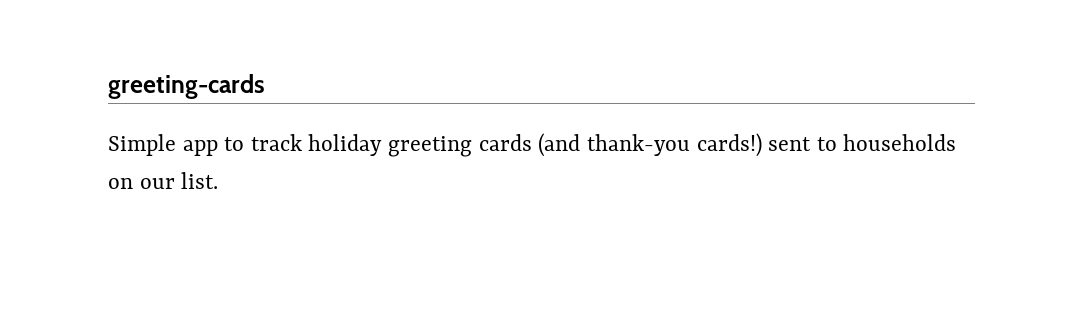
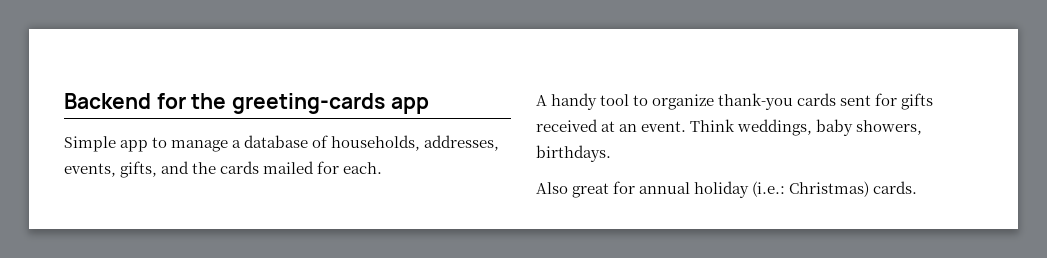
- greeting-cards
+ Backend for the greeting-cards app
- Simple app to track holiday greeting cards (and thank-you cards!) sent to households on our list.
+ Simple app to manage a database of households, addresses, events, gifts, and the cards mailed for each.
+ A handy tool to organize thank-you cards sent for gifts received at an event. Think weddings, baby showers, birthdays.
+ Also great for annual holiday (i.e.: Christmas) cards.

